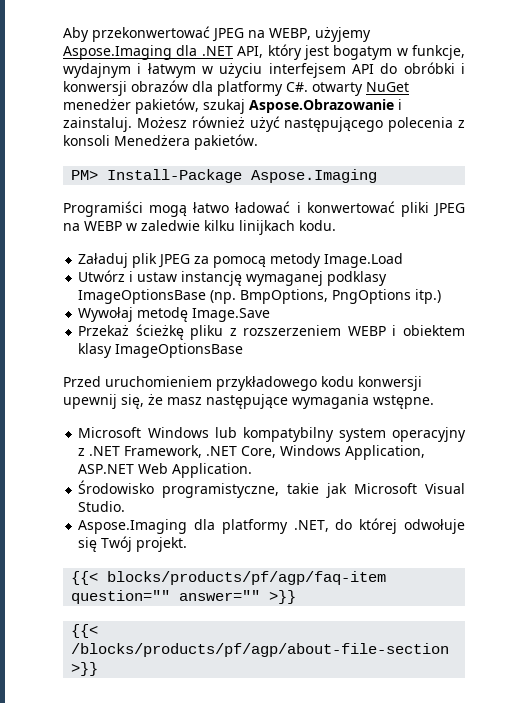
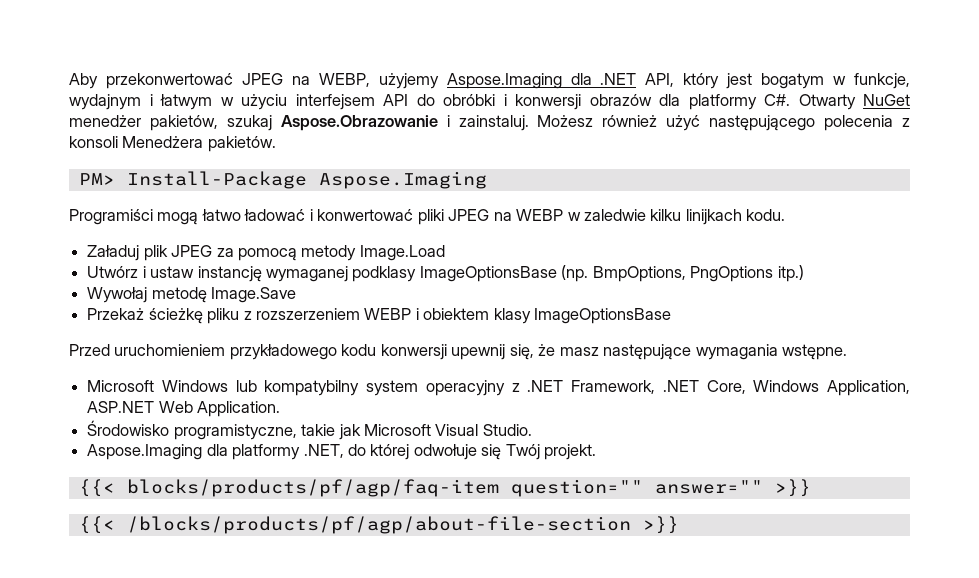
- Aby przekonwertować JPEG na WEBP, użyjemy Aspose.Imaging dla .NET API, który jest bogatym w funkcje, wydajnym i łatwym w użyciu interfejsem API do obróbki i konwersji obrazów dla platformy C#. otwarty NuGet menedżer pakietów, szukaj Aspose.Obrazowanie i zainstaluj.
+ Aby przekonwertować JPEG na WEBP, użyjemy Aspose.Imaging dla .NET API, który jest bogatym w funkcje, wydajnym i łatwym w użyciu interfejsem API do obróbki i konwersji obrazów dla platformy C#. Otwarty NuGet menedżer pakietów, szukaj Aspose.Obrazowanie i zainstaluj.

